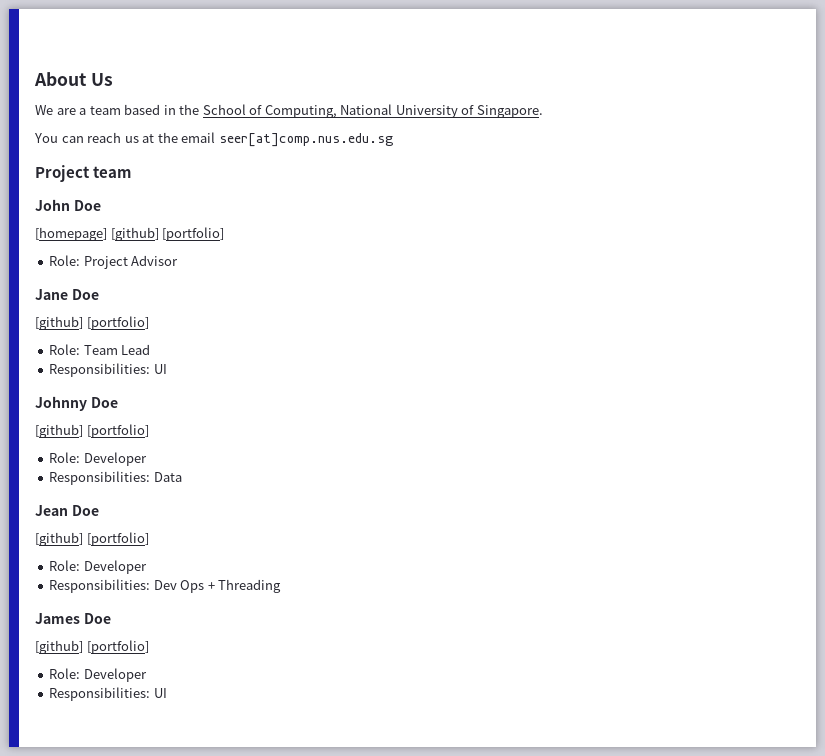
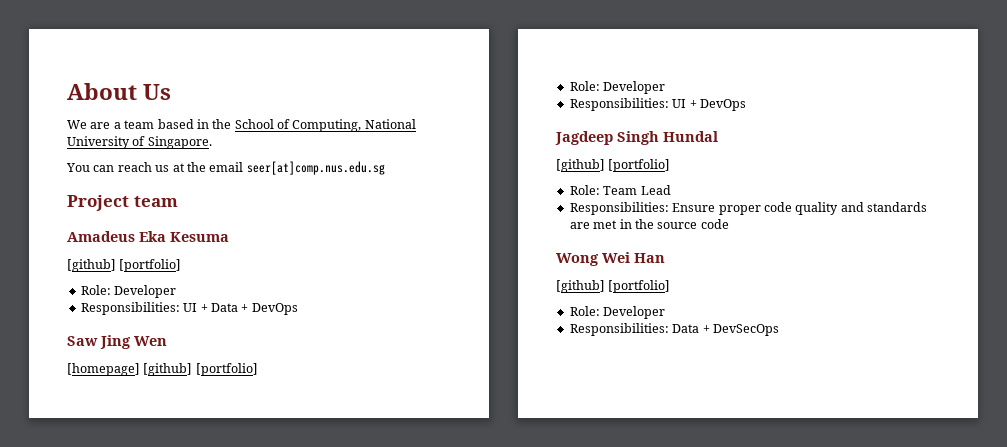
- John Doe
+ Amadeus Eka Kesuma
+ [github] [portfolio]
+ Role: Developer
+ Responsibilities: UI + Data + DevOps
+ Saw Jing Wen
  [homepage] [github] [portfolio]
- Role: Project Advisor
- Jane Doe
+ Role: Developer
+ Responsibilities: UI + DevOps
+ Jagdeep Singh Hundal
  Role: Team Lead
- Responsibilities: UI
- Johnny Doe
+ Responsibilities: Ensure proper code quality and standards are met in the source code
+ Wong Wei Han
- Responsibilities: Data
- Jean Doe
- [github] [portfolio]
- Role: Developer
- Responsibilities: Dev Ops + Threading
- James Doe
- [github] [portfolio]
- Role: Developer
- Responsibilities: UI
+ Responsibilities: Data + DevSecOps

